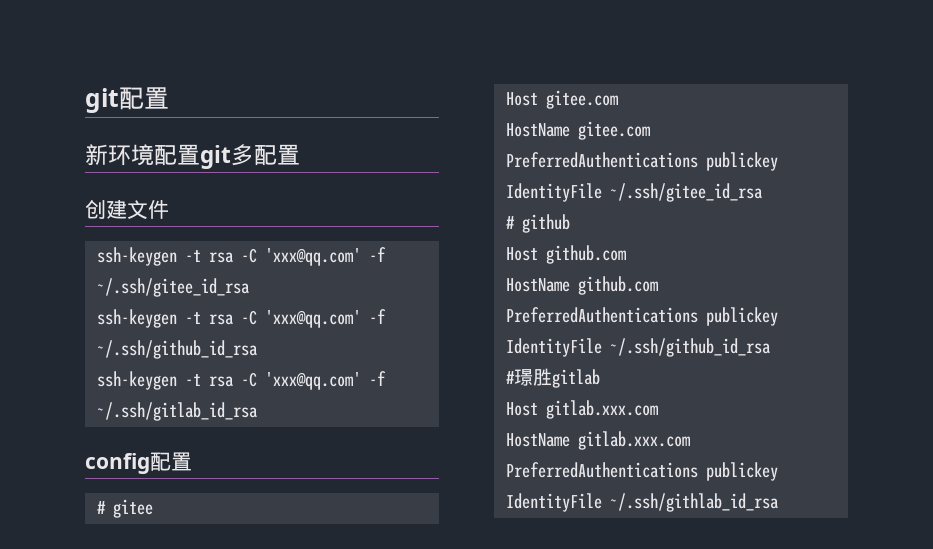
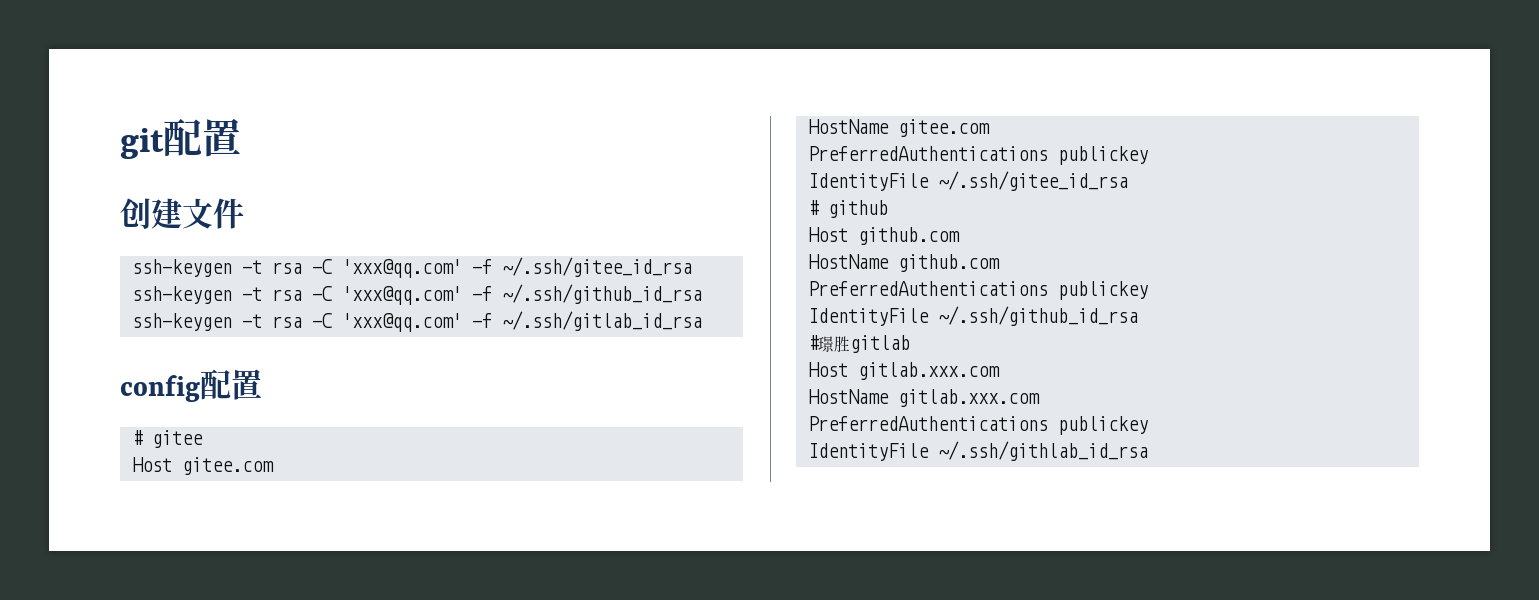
- 新环境配置git多配置

